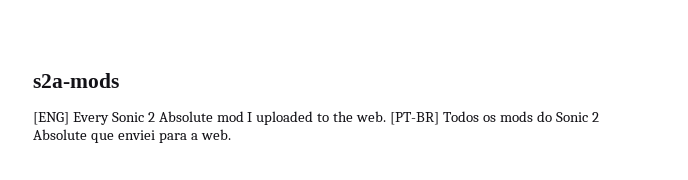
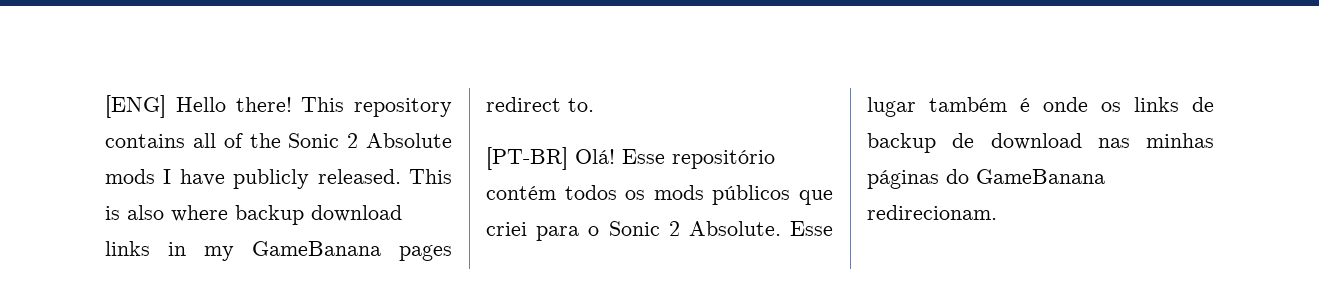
- s2a-mods
- [ENG] Every Sonic 2 Absolute mod I uploaded to the web. [PT-BR] Todos os mods do Sonic 2 Absolute que enviei para a web.
+ [ENG] Hello there! This repository contains all of the Sonic 2 Absolute mods I have publicly released. This is also where backup download links in my GameBanana pages redirect to.
+ [PT-BR] Olá! Esse repositório contém todos os mods públicos que criei para o Sonic 2 Absolute. Esse lugar também é onde os links de backup de download nas minhas páginas do GameBanana redirecionam.

